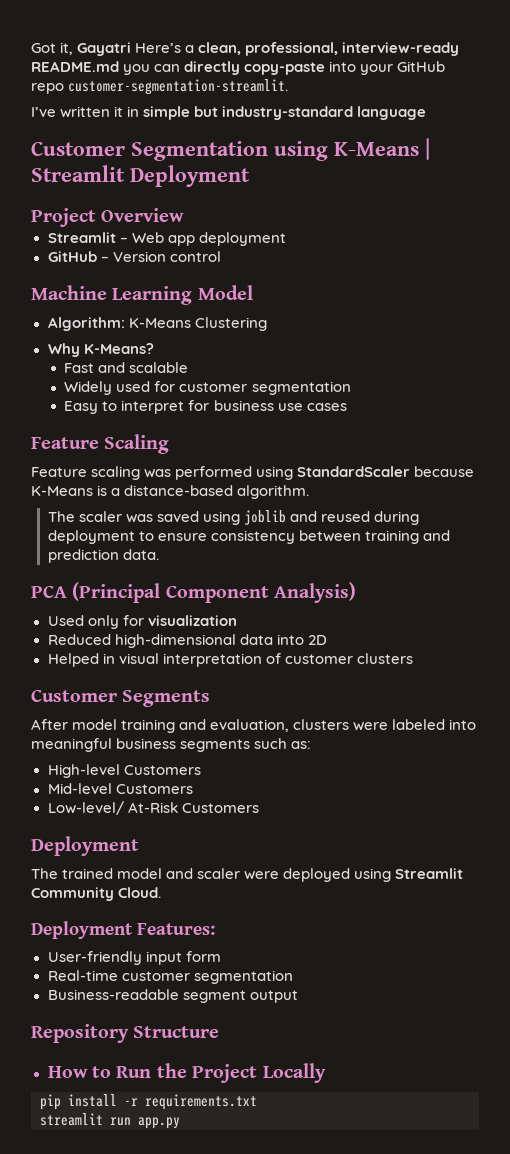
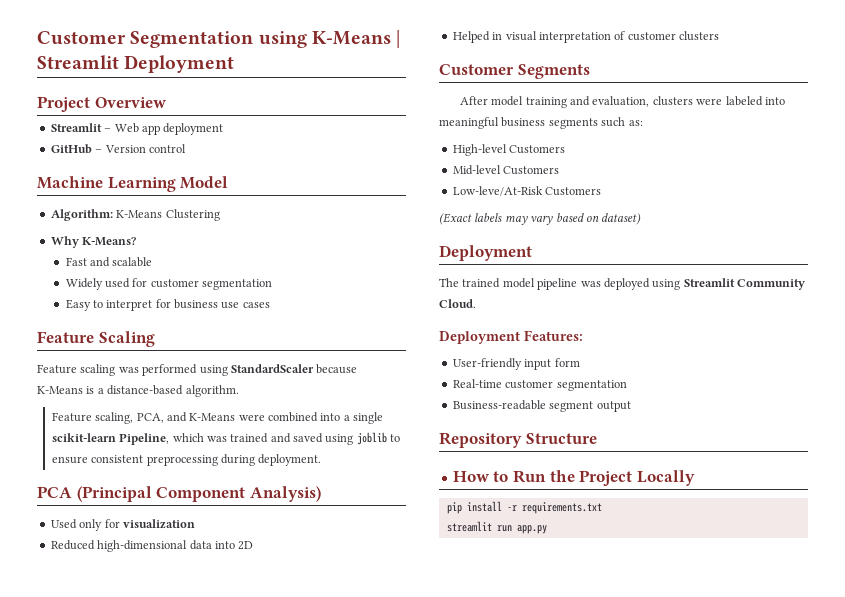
- Got it, Gayatri Here’s a clean, professional, interview-ready README.md you can directly copy-paste into your GitHub repo customer-segmentation-streamlit.
- I’ve written it in simple but industry-standard language
- The scaler was saved using joblib and reused during deployment to ensure consistency between training and prediction data.
+ Feature scaling, PCA, and K-Means were combined into a single scikit-learn Pipeline, which was trained and saved using joblib to ensure consistent preprocessing during deployment.
- Low-level/ At-Risk Customers
+ Low-leve/At-Risk Customers
+ (Exact labels may vary based on dataset)
- The trained model and scaler were deployed using Streamlit Community Cloud.
+ The trained model pipeline was deployed using Streamlit Community Cloud.

